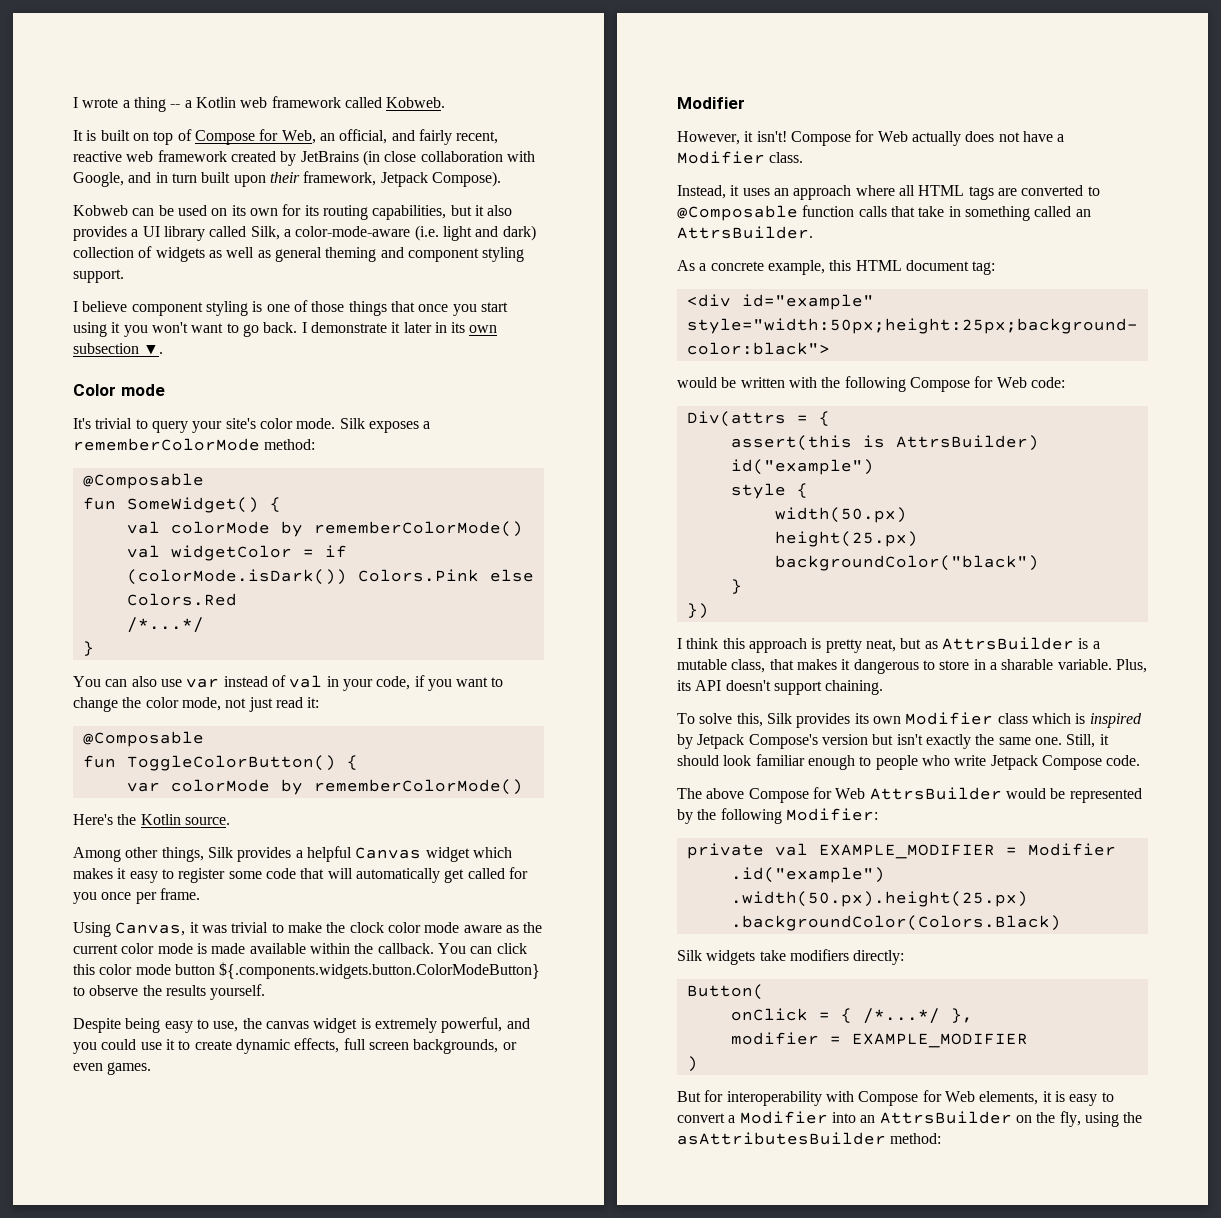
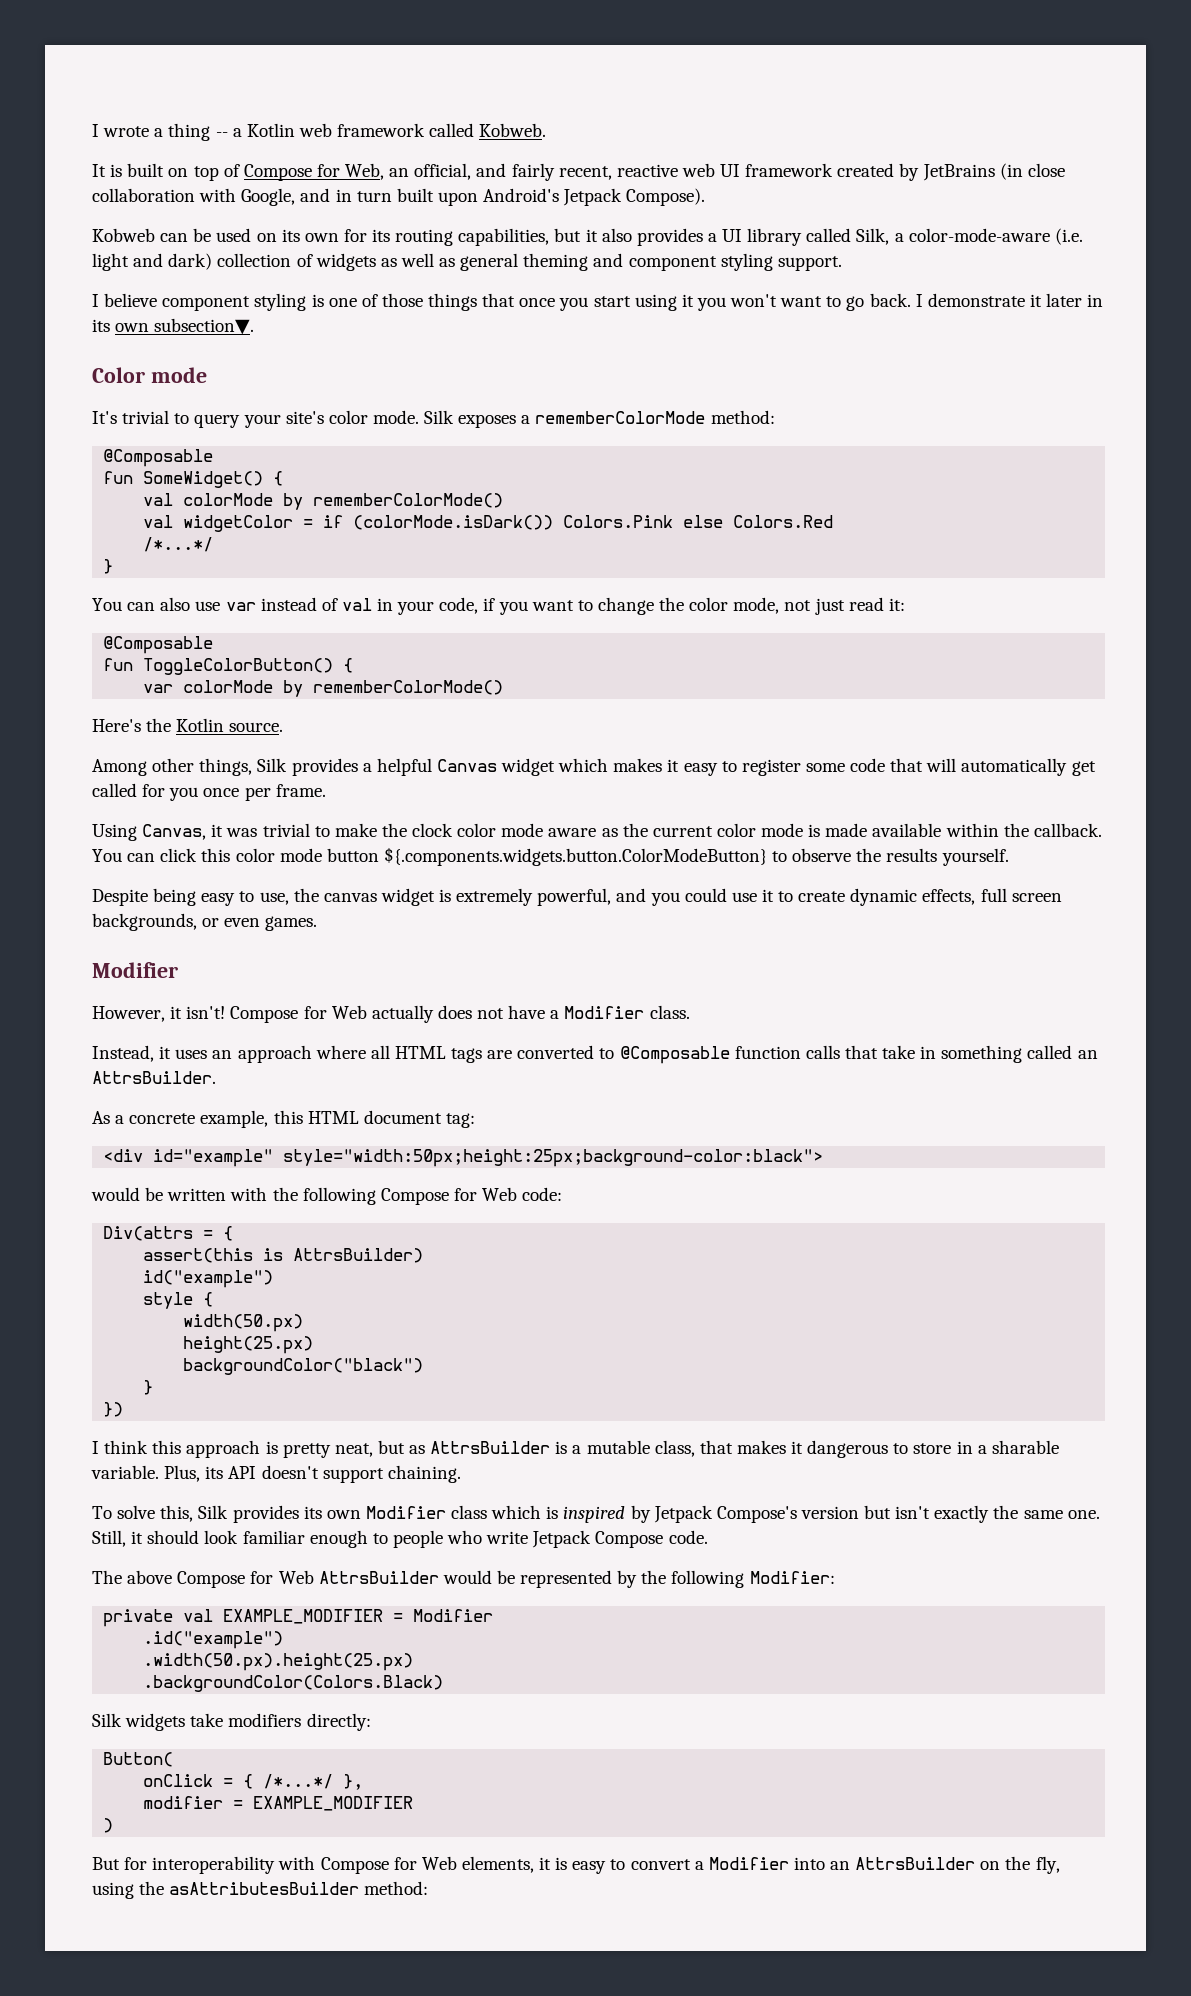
- It is built on top of Compose for Web, an official, and fairly recent, reactive web framework created by JetBrains (in close collaboration with Google, and in turn built upon their framework, Jetpack Compose).
+ It is built on top of Compose for Web, an official, and fairly recent, reactive web UI framework created by JetBrains (in close collaboration with Google, and in turn built upon Android's Jetpack Compose).
- I demonstrate it later in its own subsection ▼.
+ I demonstrate it later in its own subsection▼.

